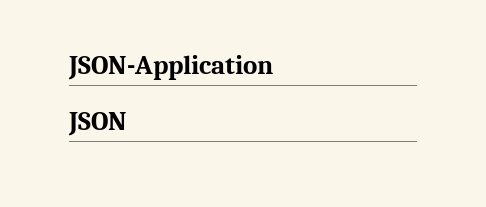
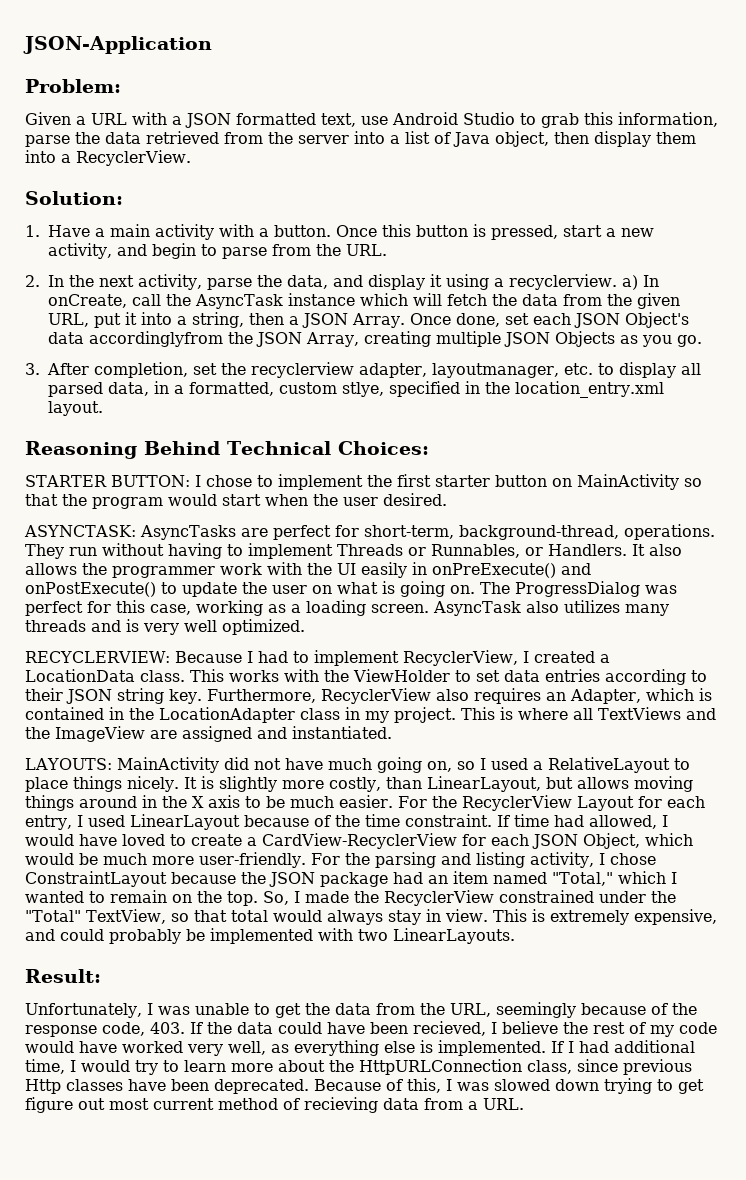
- JSON
+ Problem:
+ Given a URL with a JSON formatted text, use Android Studio to grab this information, parse the data retrieved from the server into a list of Java object, then display them into a RecyclerView.
+ Solution:
+ 1. Have a main activity with a button. Once this button is pressed, start a new activity, and begin to parse from the URL.
+ 2. In the next activity, parse the data, and display it using a recyclerview. a) In onCreate, call the AsyncTask instance which will fetch the data from the given URL, put it into a string, then a JSON Array. Once done, set each JSON Object's data accordinglyfrom the JSON Array, creating multiple JSON Objects as you go.
+ 3. After completion, set the recyclerview adapter, layoutmanager, etc. to display all parsed data, in a formatted, custom stlye, specified in the location_entry.xml layout.
+ Reasoning Behind Technical Choices:
+ STARTER BUTTON: I chose to implement the first starter button on MainActivity so that the program would start when the user desired.
+ ASYNCTASK: AsyncTasks are perfect for short-term, background-thread, operations. They run without having to implement Threads or Runnables, or Handlers. It also allows the programmer work with the UI easily in onPreExecute() and onPostExecute() to update the user on what is going on. The ProgressDialog was perfect for this case, working as a loading screen. AsyncTask also utilizes many threads and is very well optimized.
+ RECYCLERVIEW: Because I had to implement RecyclerView, I created a LocationData class. This works with the ViewHolder to set data entries according to their JSON string key. Furthermore, RecyclerView also requires an Adapter, which is contained in the LocationAdapter class in my project. This is where all TextViews and the ImageView are assigned and instantiated.
+ LAYOUTS: MainActivity did not have much going on, so I used a RelativeLayout to place things nicely. It is slightly more costly, than LinearLayout, but allows moving things around in the X axis to be much easier. For the RecyclerView Layout for each entry, I used LinearLayout because of the time constraint. If time had allowed, I would have loved to create a CardView-RecyclerView for each JSON Object, which would be much more user-friendly. For the parsing and listing activity, I chose ConstraintLayout because the JSON package had an item named "Total," which I wanted to remain on the top. So, I made the RecyclerView constrained under the "Total" TextView, so that total would always stay in view. This is extremely expensive, and could probably be implemented with two LinearLayouts.
+ Result:
+ Unfortunately, I was unable to get the data from the URL, seemingly because of the response code, 403. If the data could have been recieved, I believe the rest of my code would have worked very well, as everything else is implemented. If I had additional time, I would try to learn more about the HttpURLConnection class, since previous Http classes have been deprecated. Because of this, I was slowed down trying to get figure out most current method of recieving data from a URL.

